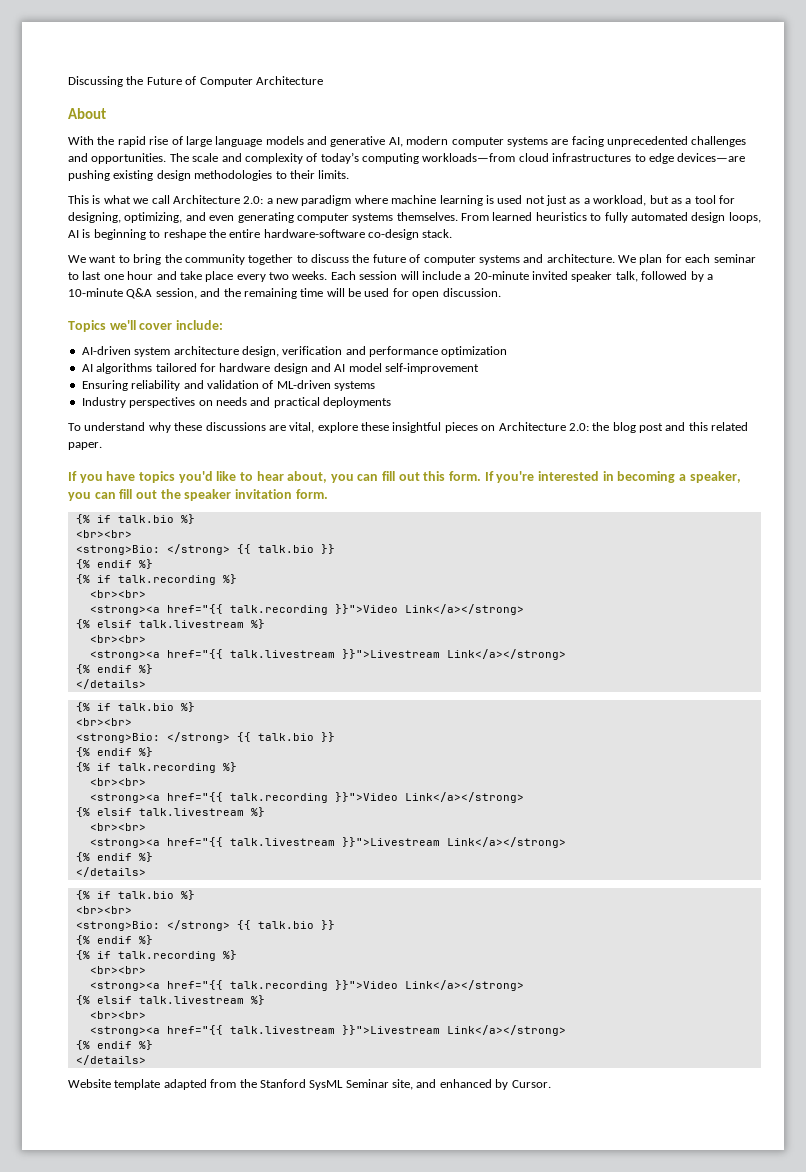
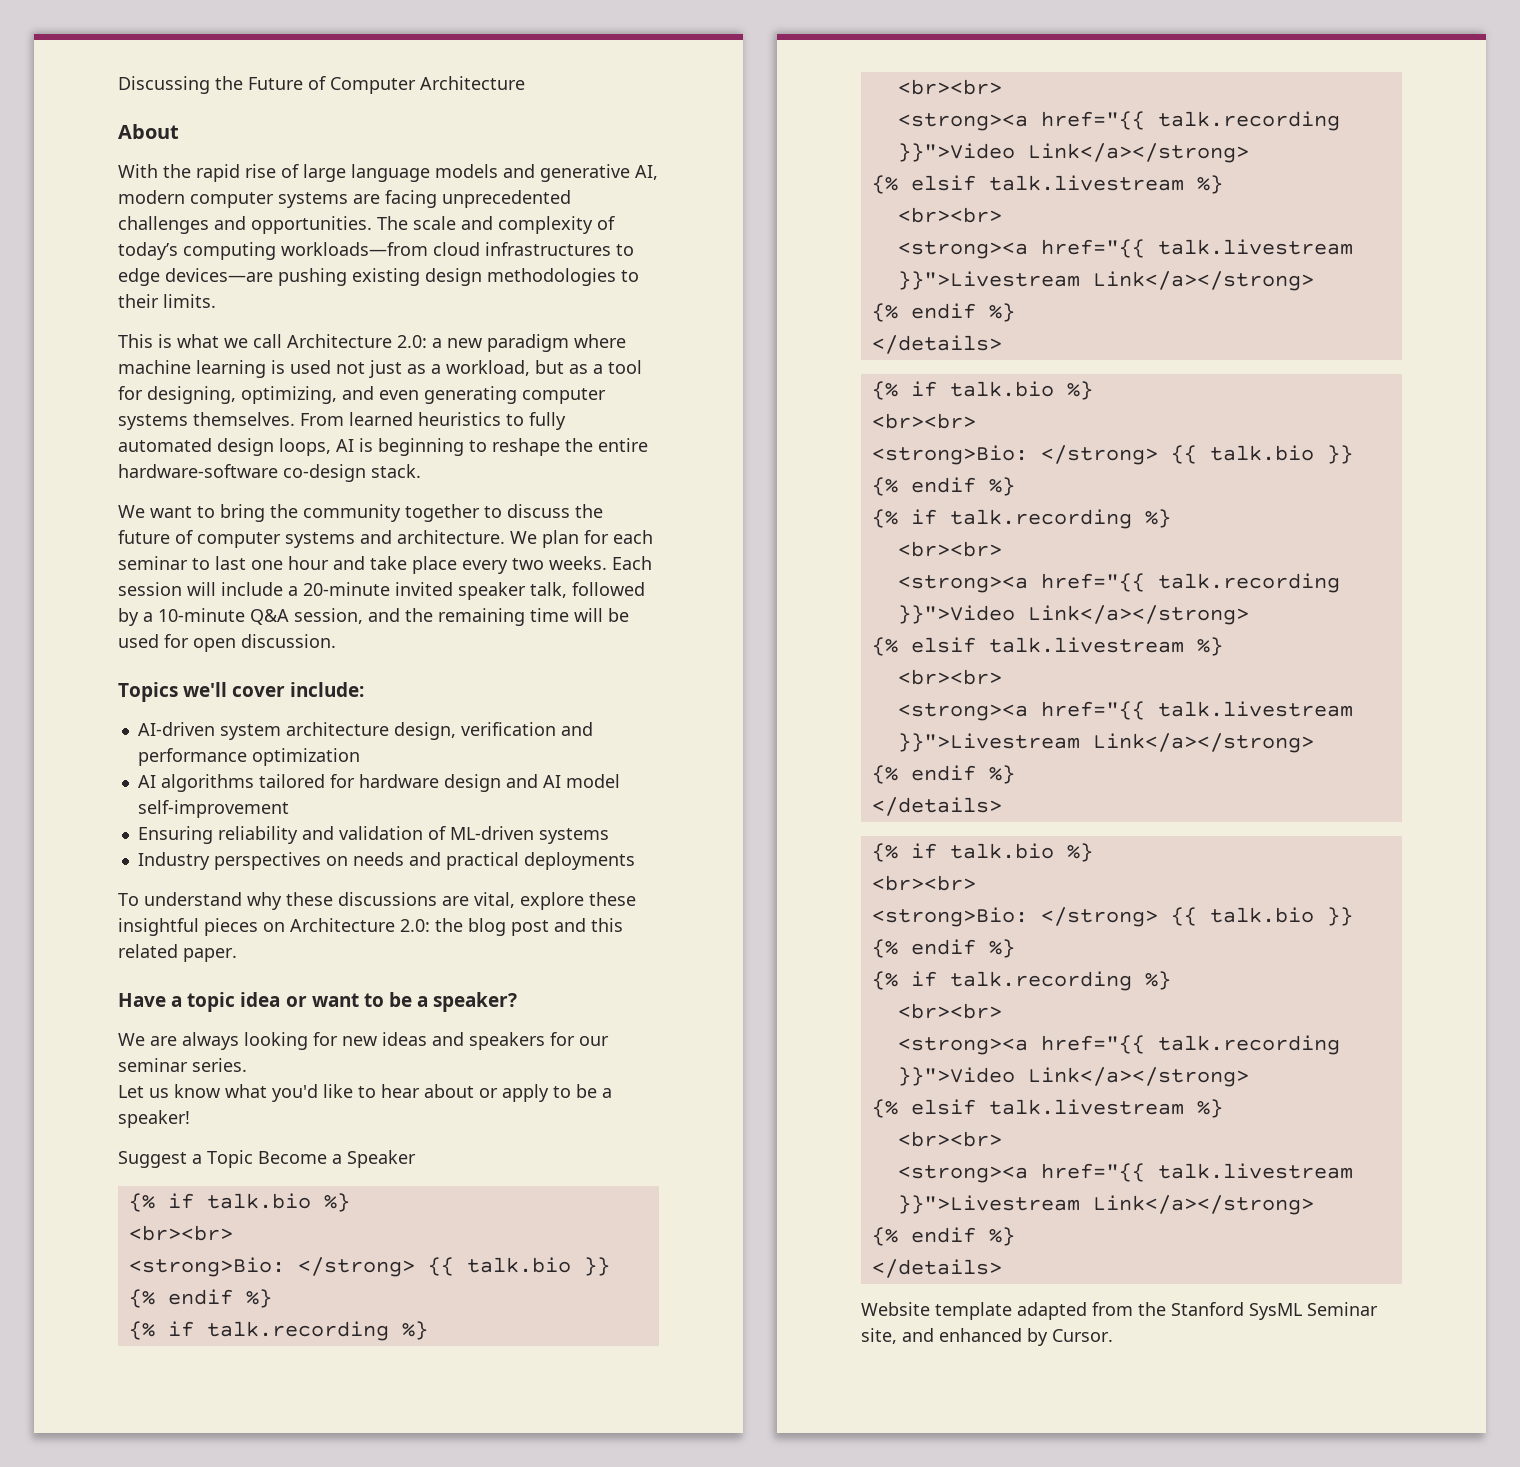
- If you have topics you'd like to hear about, you can fill out this form. If you're interested in becoming a speaker, you can fill out the speaker invitation form.
+ Have a topic idea or want to be a speaker?
+ We are always looking for new ideas and speakers for our seminar series.
+ Let us know what you'd like to hear about or apply to be a speaker!
+ Suggest a Topic Become a Speaker

